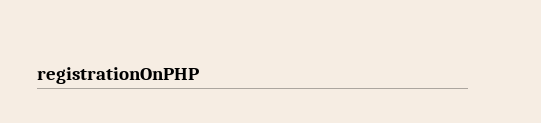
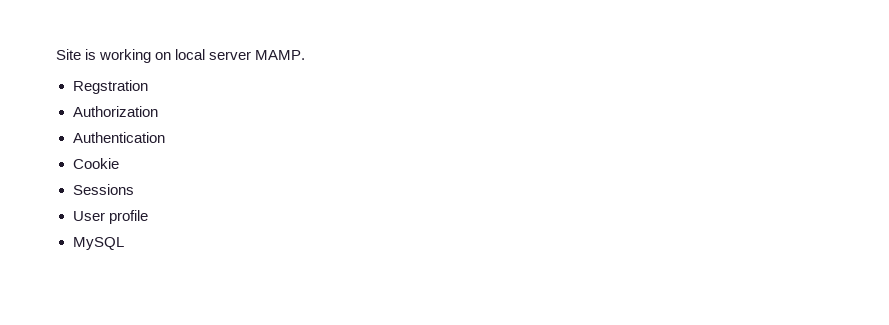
- registrationOnPHP
+ Site is working on local server MAMP.
+ Regstration
+ Authorization
+ Authentication
+ Cookie
+ Sessions
+ User profile
+ MySQL

